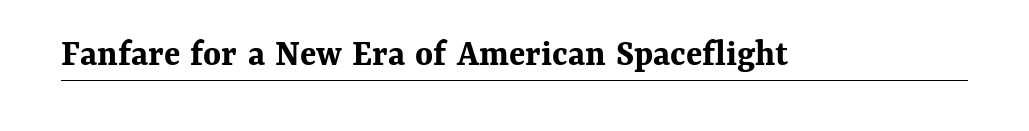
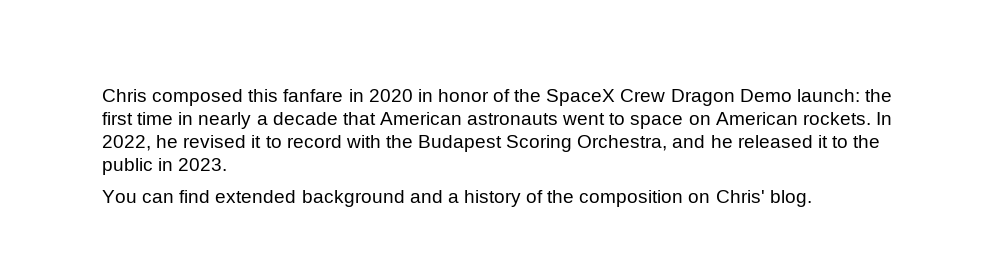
- Fanfare for a New Era of American Spaceflight
+ Chris composed this fanfare in 2020 in honor of the SpaceX Crew Dragon Demo launch: the first time in nearly a decade that American astronauts went to space on American rockets. In 2022, he revised it to record with the Budapest Scoring Orchestra, and he released it to the public in 2023.
+ You can find extended background and a history of the composition on Chris' blog.

